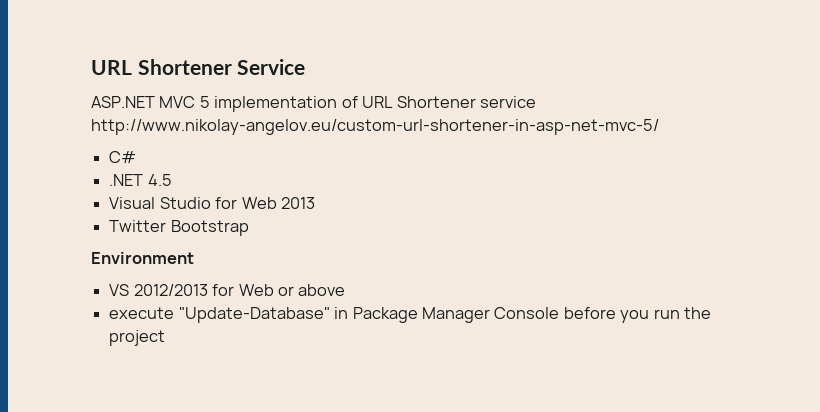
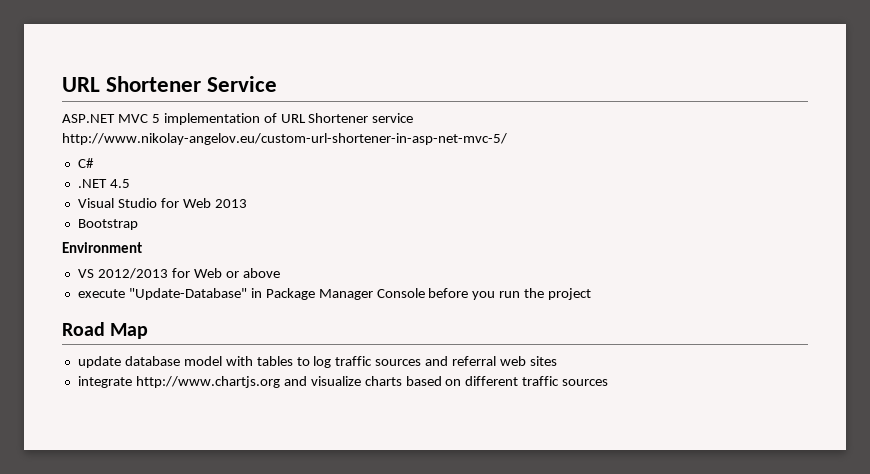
- Twitter Bootstrap
+ Bootstrap
+ Road Map
+ update database model with tables to log traffic sources and referral web sites
+ integrate http://www.chartjs.org and visualize charts based on different traffic sources

